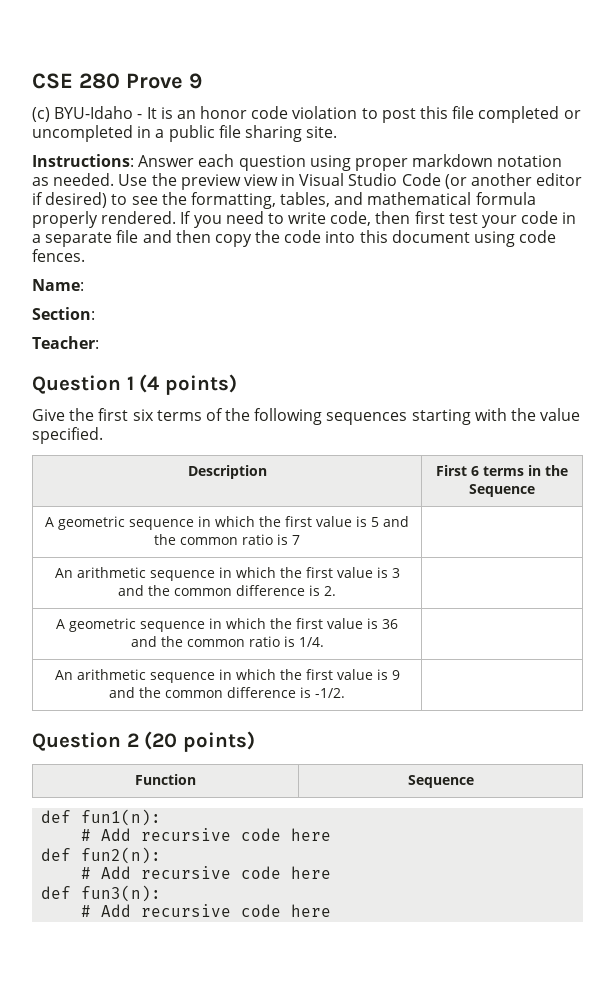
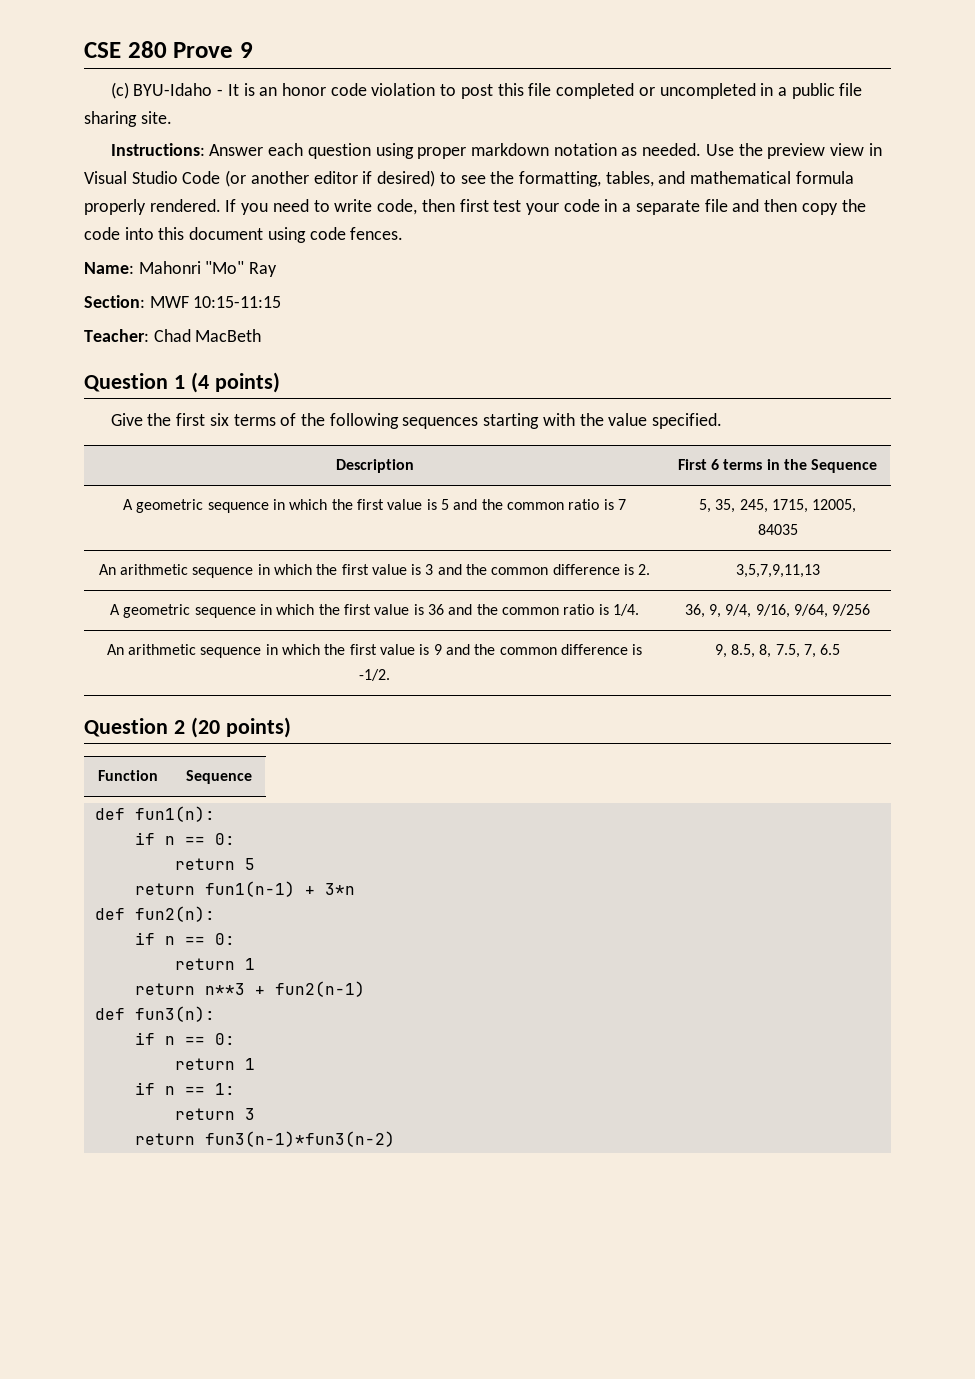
- Name:
+ Name: Mahonri "Mo" Ray
- Section:
+ Section: MWF 10:15-11:15
- Teacher:
+ Teacher: Chad MacBeth
- A geometric sequence in which the first value is 5 and the common ratio is 7 |
+ A geometric sequence in which the first value is 5 and the common ratio is 7 | 5, 35, 245, 1715, 12005, 84035
- An arithmetic sequence in which the first value is 3 and the common difference is 2. |
+ An arithmetic sequence in which the first value is 3 and the common difference is 2. | 3,5,7,9,11,13
- A geometric sequence in which the first value is 36 and the common ratio is 1/4. |
+ A geometric sequence in which the first value is 36 and the common ratio is 1/4. | 36, 9, 9/4, 9/16, 9/64, 9/256
- An arithmetic sequence in which the first value is 9 and the common difference is -1/2. |
+ An arithmetic sequence in which the first value is 9 and the common difference is -1/2. | 9, 8.5, 8, 7.5, 7, 6.5
  def fun1(n):
- # Add recursive code here
+ if n == 0:
+ return 5
+ return fun1(n-1) + 3*n
  def fun2(n):
- # Add recursive code here
+ if n == 0:
+ return 1
+ return n**3 + fun2(n-1)
  def fun3(n):
- # Add recursive code here
+ if n == 0:
+ return 1
+ if n == 1:
+ return 3
+ return fun3(n-1)*fun3(n-2)

